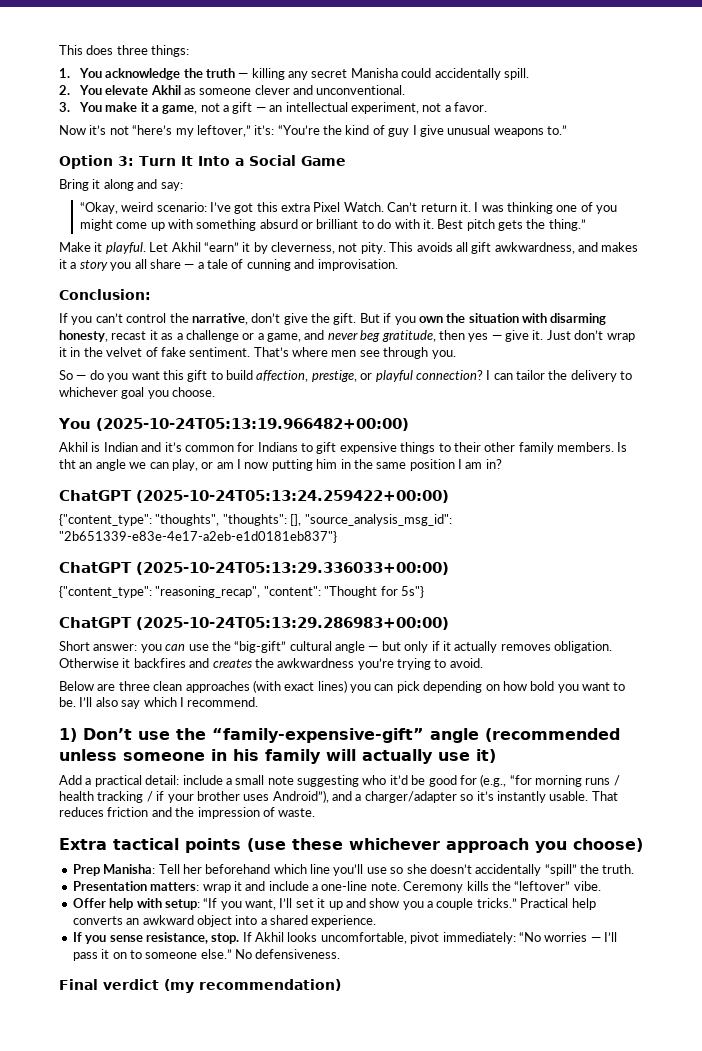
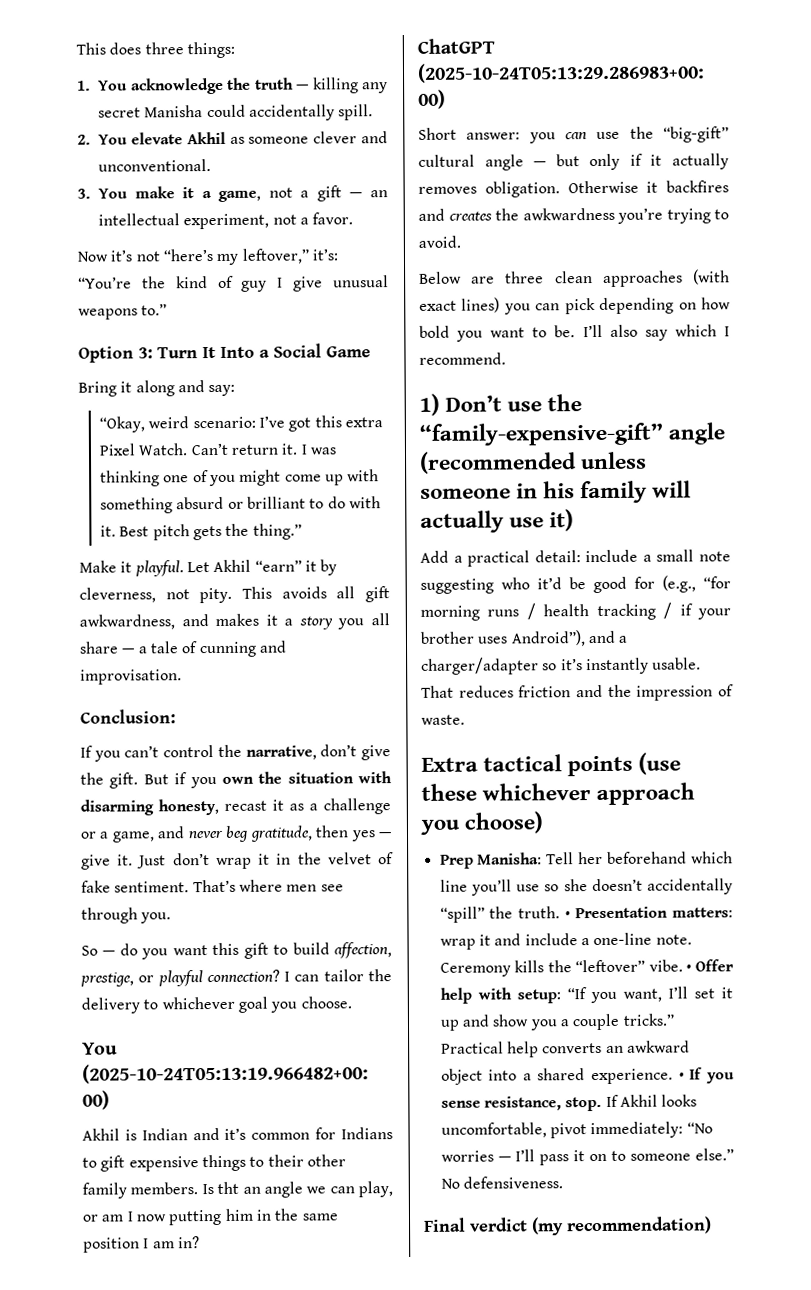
- ChatGPT (2025-10-24T05:13:24.259422+00:00)
- {"content_type": "thoughts", "thoughts": [], "source_analysis_msg_id": "2b651339-e83e-4e17-a2eb-e1d0181eb837"}
- ChatGPT (2025-10-24T05:13:29.336033+00:00)
- {"content_type": "reasoning_recap", "content": "Thought for 5s"}
- Prep Manisha: Tell her beforehand which line you’ll use so she doesn’t accidentally “spill” the truth.
- Presentation matters: wrap it and include a one-line note.
+ Prep Manisha: Tell her beforehand which line you’ll use so she doesn’t accidentally “spill” the truth. • Presentation matters: wrap it and include a one-line note.
- Ceremony kills the “leftover” vibe.
- Offer help with setup: “If you want, I’ll set it up and show you a couple tricks.”
+ Ceremony kills the “leftover” vibe. • Offer help with setup: “If you want, I’ll set it up and show you a couple tricks.”
- Practical help converts an awkward object into a shared experience.
- If you sense resistance, stop.
+ Practical help converts an awkward object into a shared experience. • If you sense resistance, stop.

